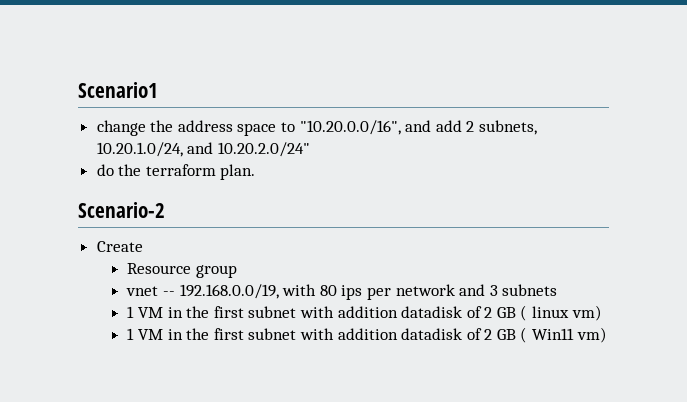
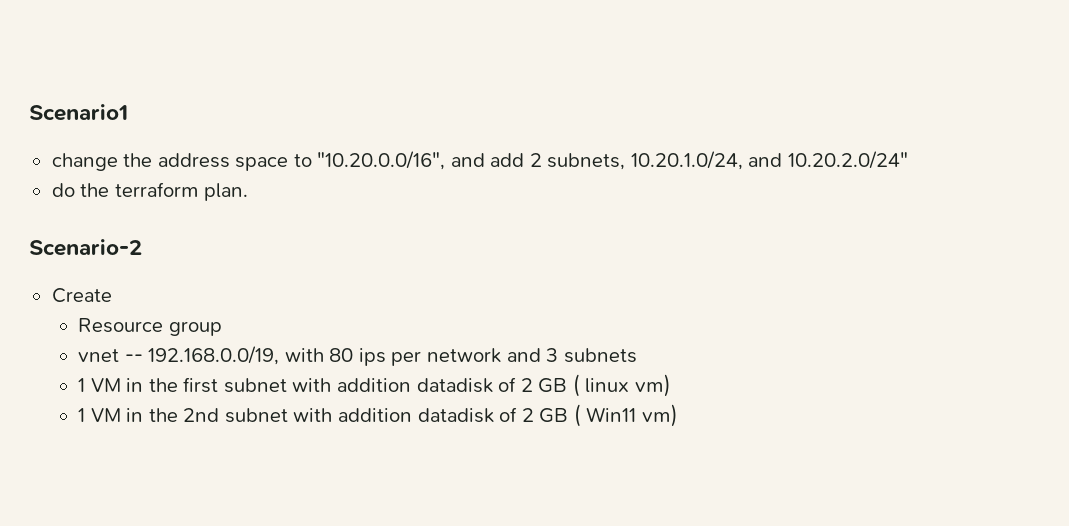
- 1 VM in the first subnet with addition datadisk of 2 GB ( Win11 vm)
+ 1 VM in the 2nd subnet with addition datadisk of 2 GB ( Win11 vm)

